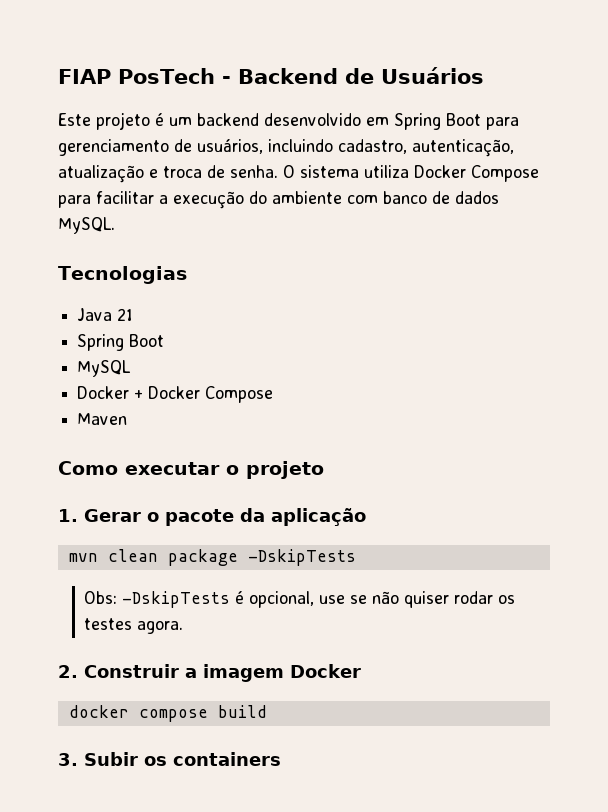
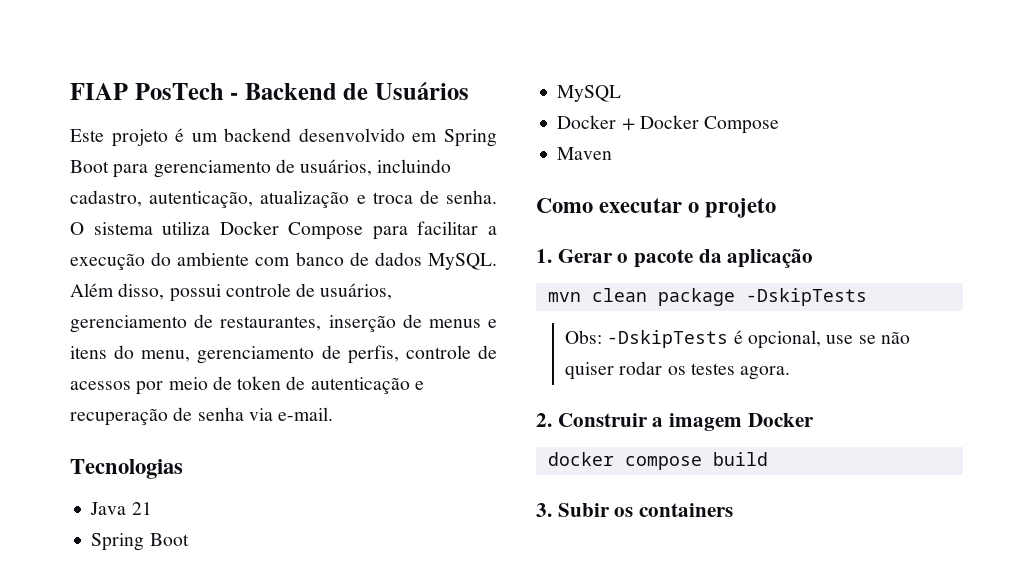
+ Além disso, possui controle de usuários, gerenciamento de restaurantes, inserção de menus e itens do menu, gerenciamento de perfis, controle de acessos por meio de token de autenticação e recuperação de senha via e-mail.

